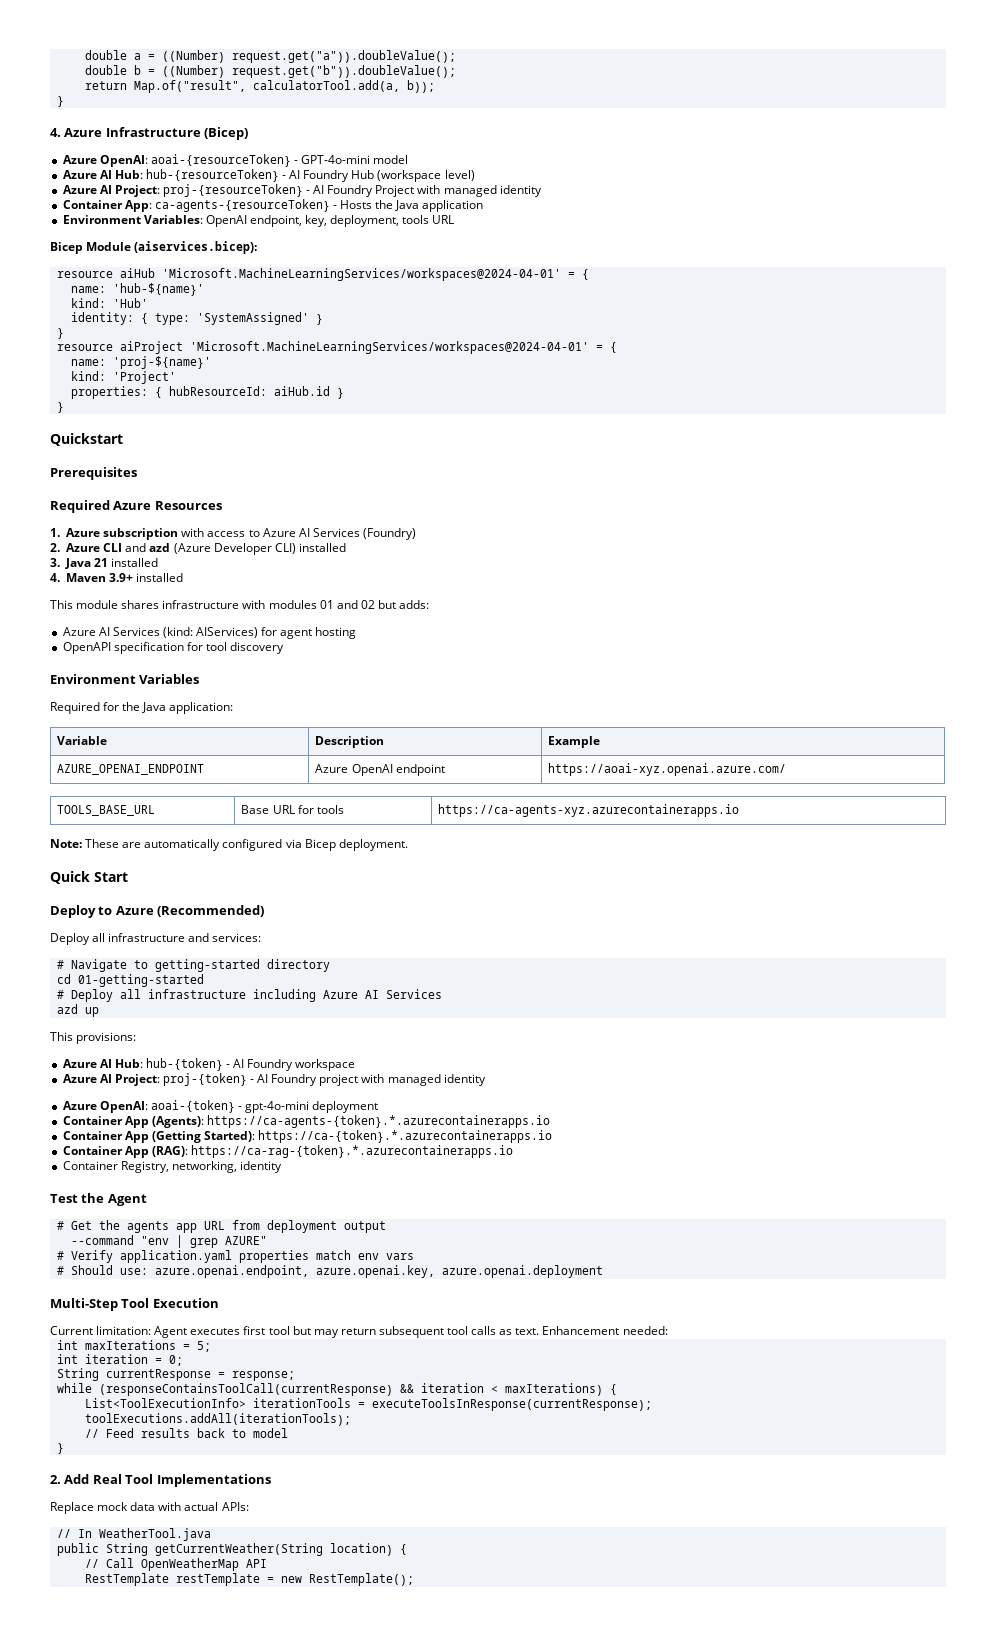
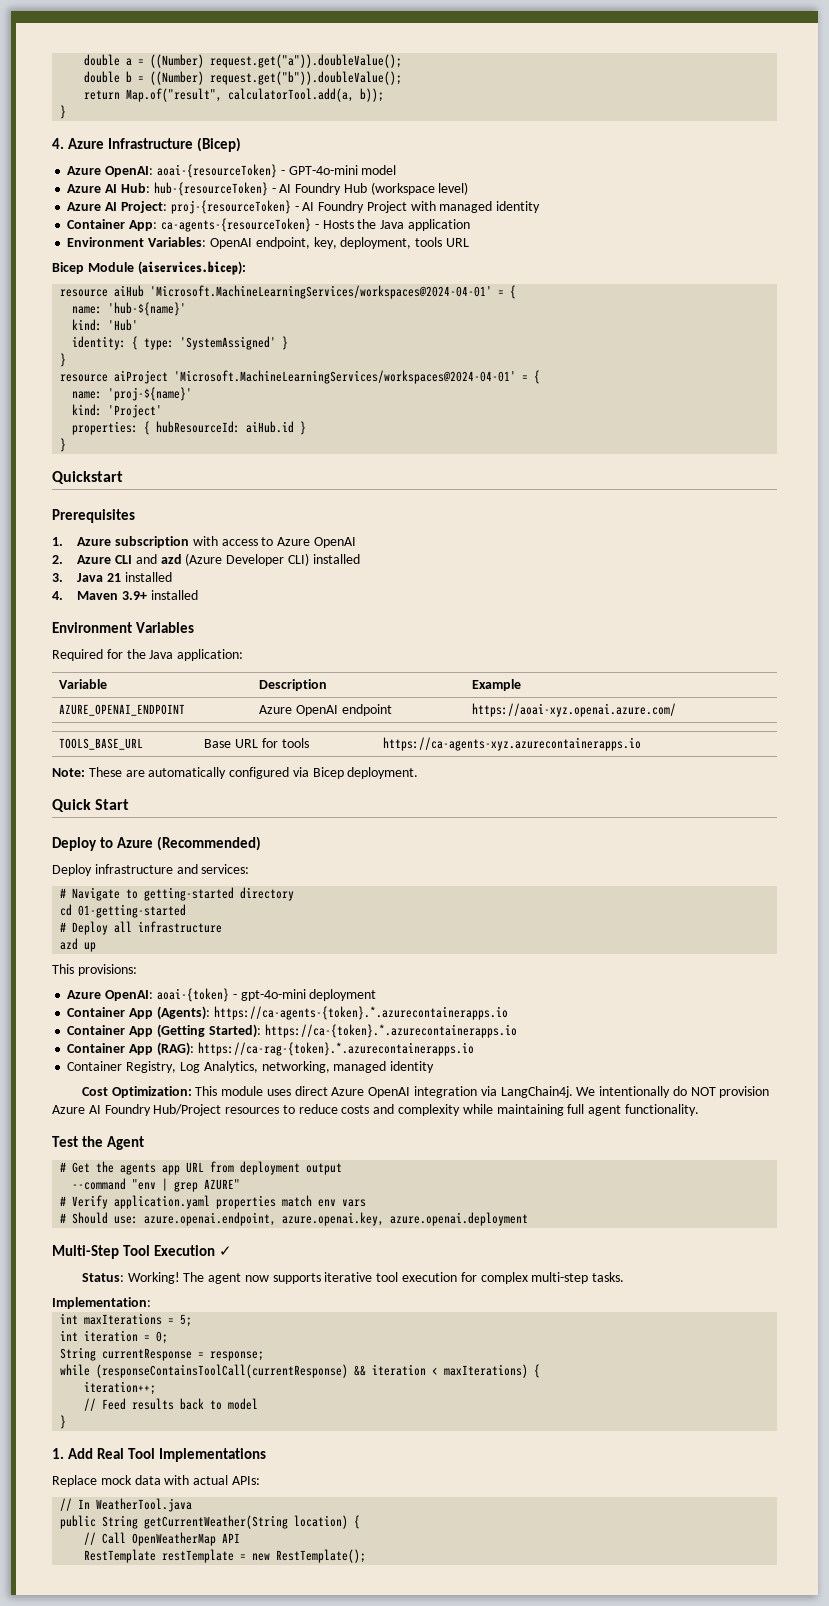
- Required Azure Resources
- 1. Azure subscription with access to Azure AI Services (Foundry)
+ 1. Azure subscription with access to Azure OpenAI
- This module shares infrastructure with modules 01 and 02 but adds:
- Azure AI Services (kind: AIServices) for agent hosting
- OpenAPI specification for tool discovery
- Deploy all infrastructure and services:
+ Deploy infrastructure and services:
- # Deploy all infrastructure including Azure AI Services
+ # Deploy all infrastructure
- Azure AI Hub: hub-{token} - AI Foundry workspace
- Azure AI Project: proj-{token} - AI Foundry project with managed identity
- Container Registry, networking, identity
+ Container Registry, Log Analytics, networking, managed identity
+ Cost Optimization: This module uses direct Azure OpenAI integration via LangChain4j. We intentionally do NOT provision Azure AI Foundry Hub/Project resources to reduce costs and complexity while maintaining full agent functionality.
- Multi-Step Tool Execution
- Current limitation: Agent executes first tool but may return subsequent tool calls as text. Enhancement needed:
+ Multi-Step Tool Execution ✓
+ Status: Working! The agent now supports iterative tool execution for complex multi-step tasks.
+ Implementation:
- List<ToolExecutionInfo> iterationTools = executeToolsInResponse(currentResponse);
- toolExecutions.addAll(iterationTools);
+ iteration++;
- 2. Add Real Tool Implementations
+ 1. Add Real Tool Implementations

